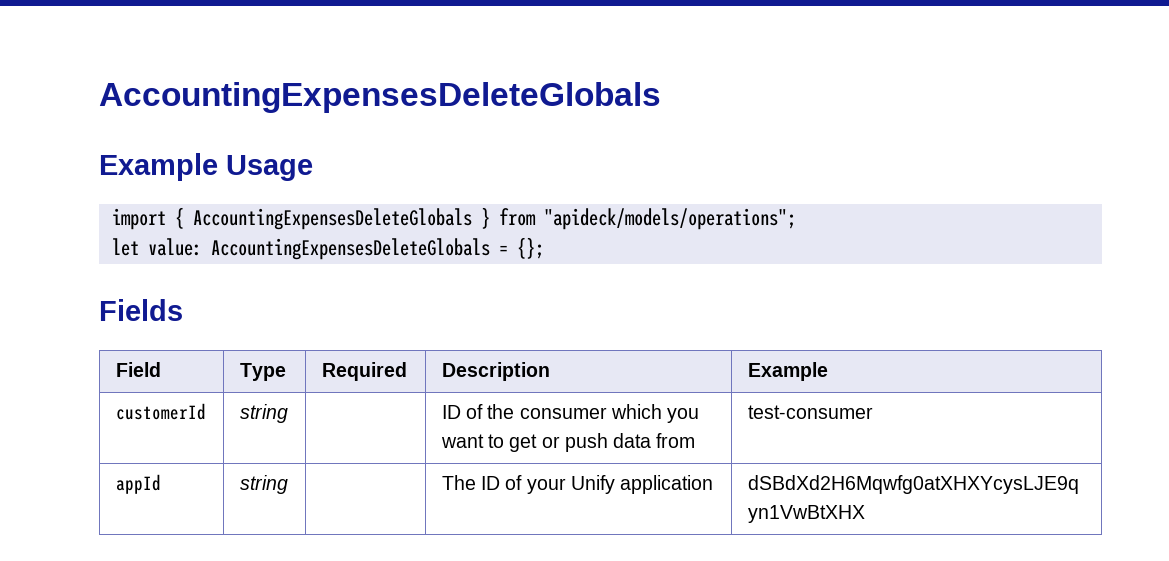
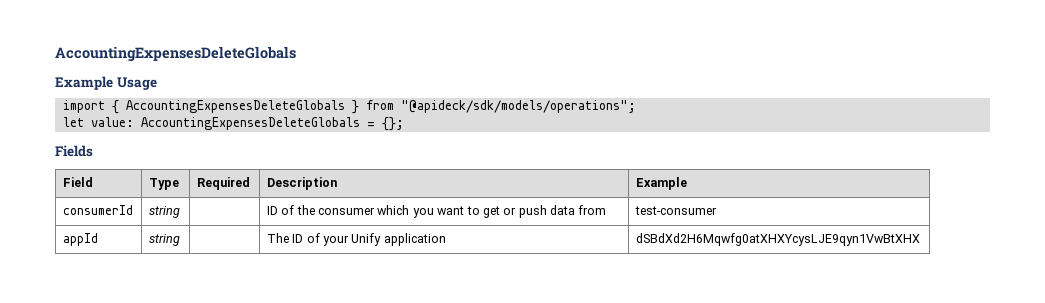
- import { AccountingExpensesDeleteGlobals } from "apideck/models/operations";
+ import { AccountingExpensesDeleteGlobals } from "@apideck/sdk/models/operations";
- customerId | string | | ID of the consumer which you want to get or push data from | test-consumer
+ consumerId | string | | ID of the consumer which you want to get or push data from | test-consumer

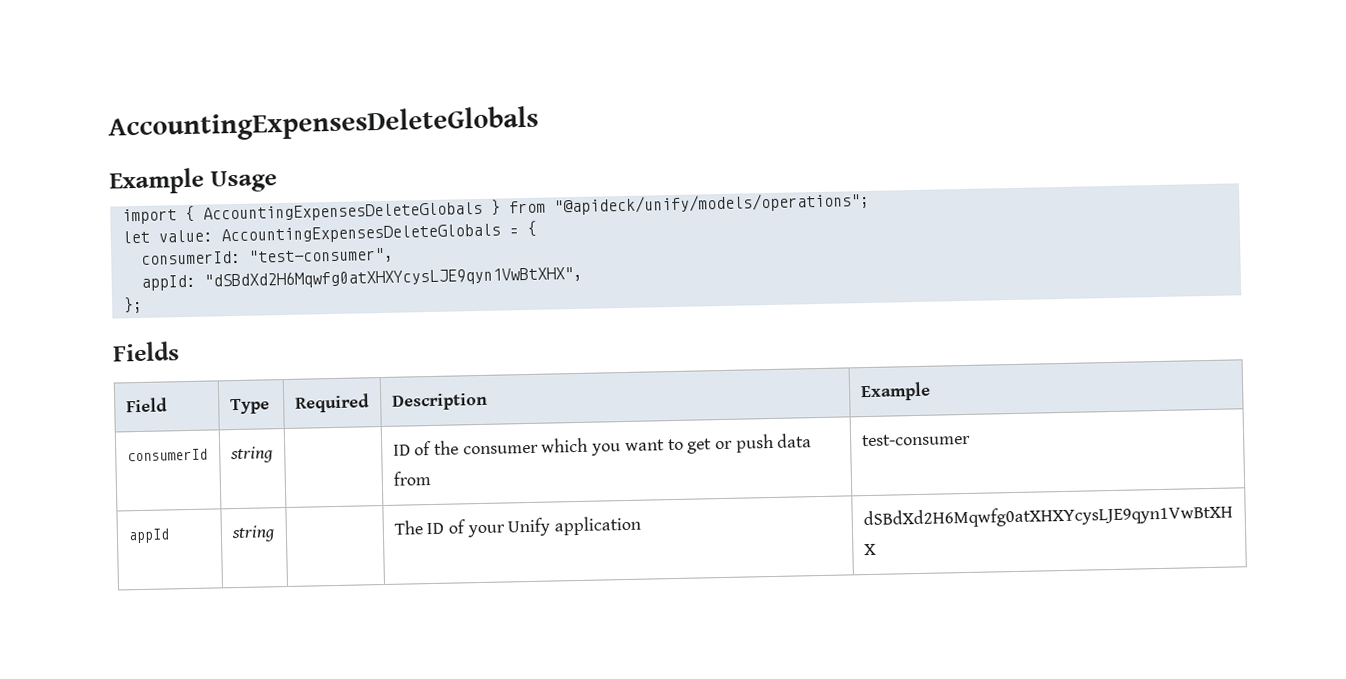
- import { AccountingExpensesDeleteGlobals } from "@apideck/sdk/models/operations";
+ import { AccountingExpensesDeleteGlobals } from "@apideck/unify/models/operations";
- let value: AccountingExpensesDeleteGlobals = {};
+ let value: AccountingExpensesDeleteGlobals = {
+ consumerId: "test-consumer",
+ appId: "dSBdXd2H6Mqwfg0atXHXYcysLJE9qyn1VwBtXHX",
+ };

